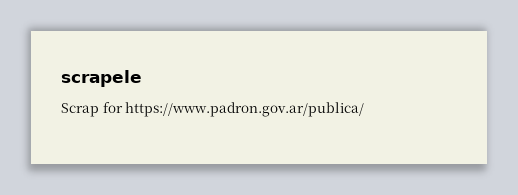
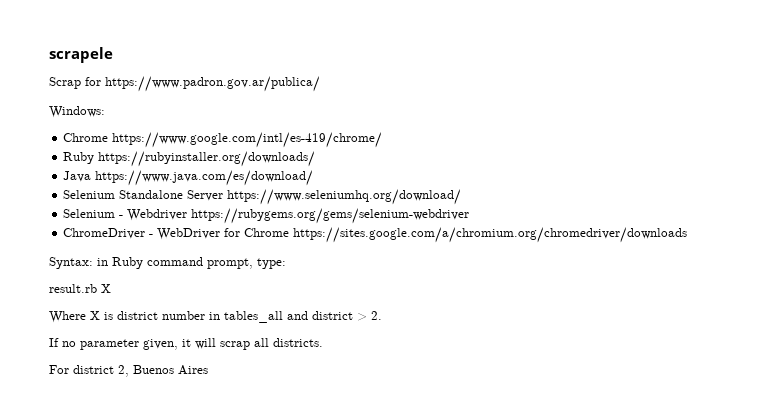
+ Windows:
+ Chrome https://www.google.com/intl/es-419/chrome/
+ Ruby https://rubyinstaller.org/downloads/
+ Java https://www.java.com/es/download/
+ Selenium Standalone Server https://www.seleniumhq.org/download/
+ Selenium - Webdriver https://rubygems.org/gems/selenium-webdriver
+ ChromeDriver - WebDriver for Chrome https://sites.google.com/a/chromium.org/chromedriver/downloads
+ Syntax: in Ruby command prompt, type:
+ result.rb X
+ Where X is district number in tables_all and district > 2.
+ If no parameter given, it will scrap all districts.
+ For district 2, Buenos Aires

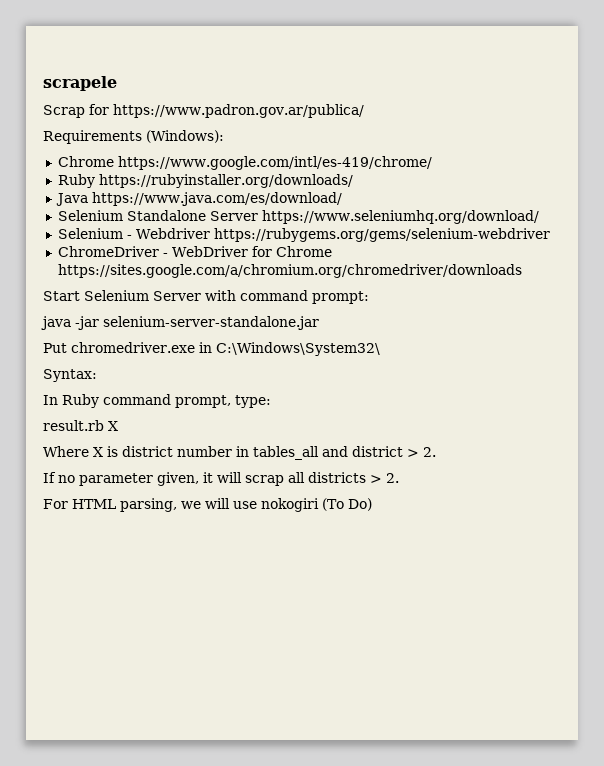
- Windows:
+ Requirements (Windows):
+ Start Selenium Server with command prompt:
+ java -jar selenium-server-standalone.jar
+ Put chromedriver.exe in C:\Windows\System32\
- Syntax: in Ruby command prompt, type:
+ Syntax:
+ In Ruby command prompt, type:
- If no parameter given, it will scrap all districts.
- For district 2, Buenos Aires
+ If no parameter given, it will scrap all districts > 2.
+ For HTML parsing, we will use nokogiri (To Do)

